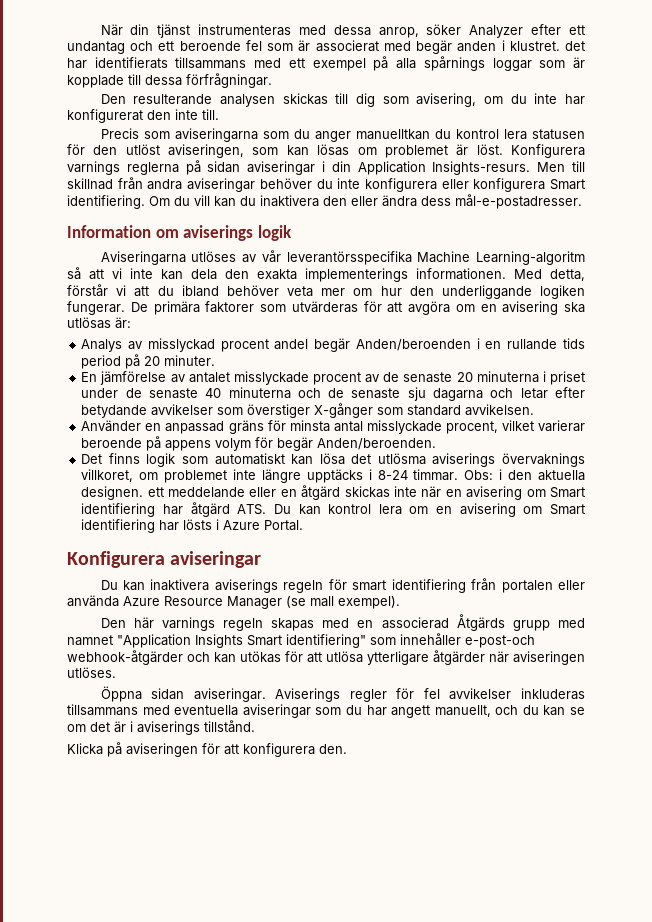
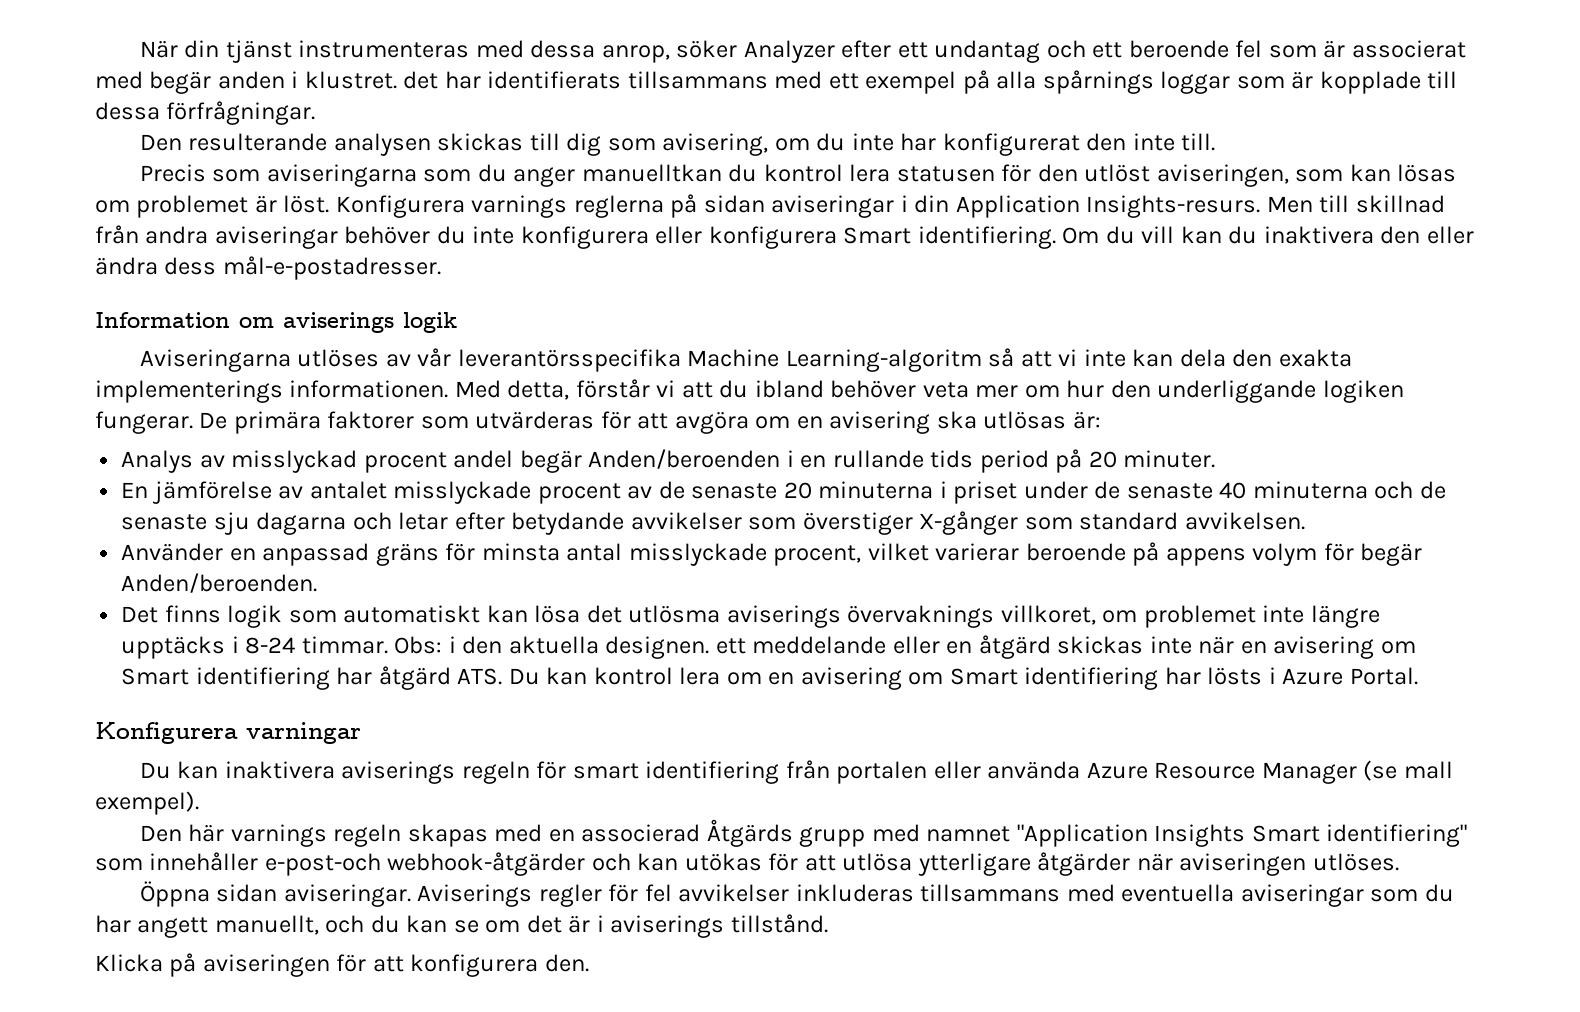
- Konfigurera aviseringar
+ Konfigurera varningar

